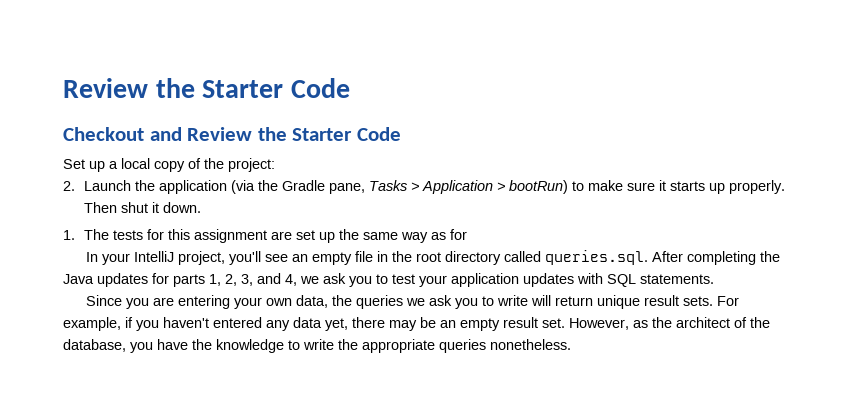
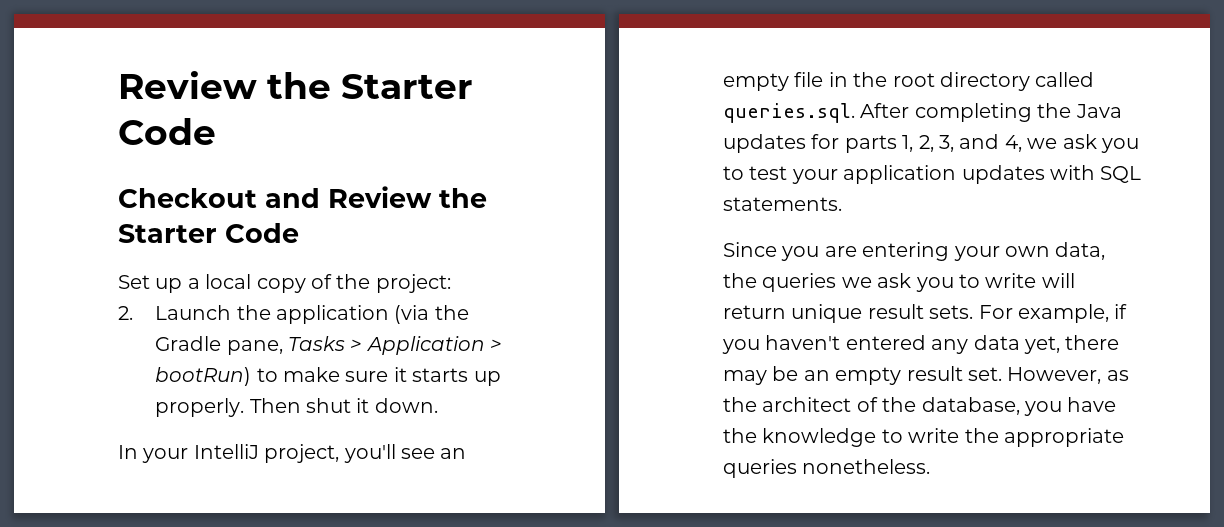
- 1. The tests for this assignment are set up the same way as for

